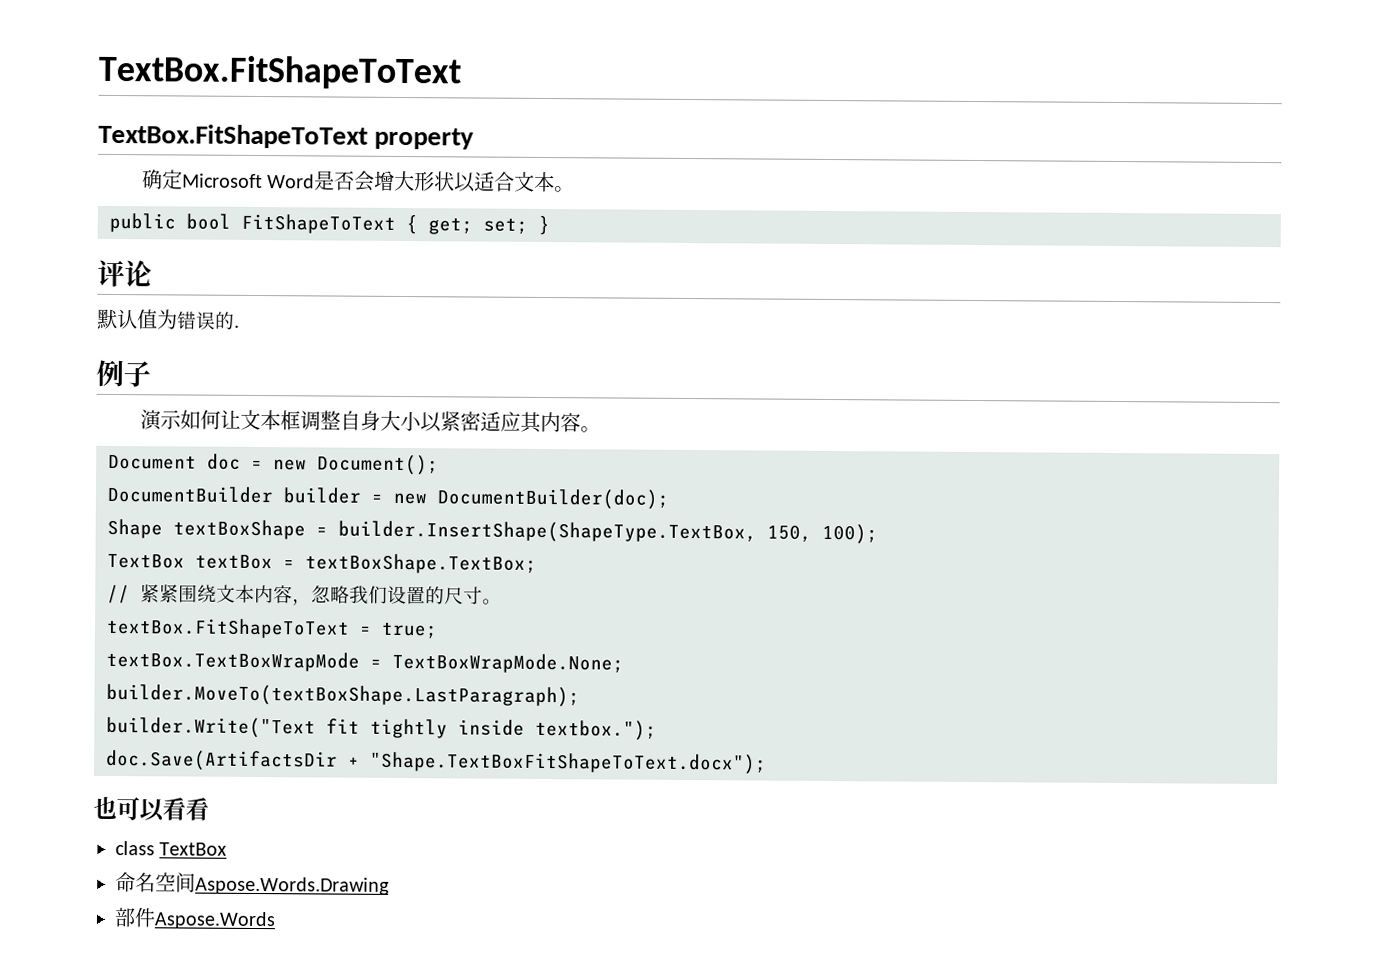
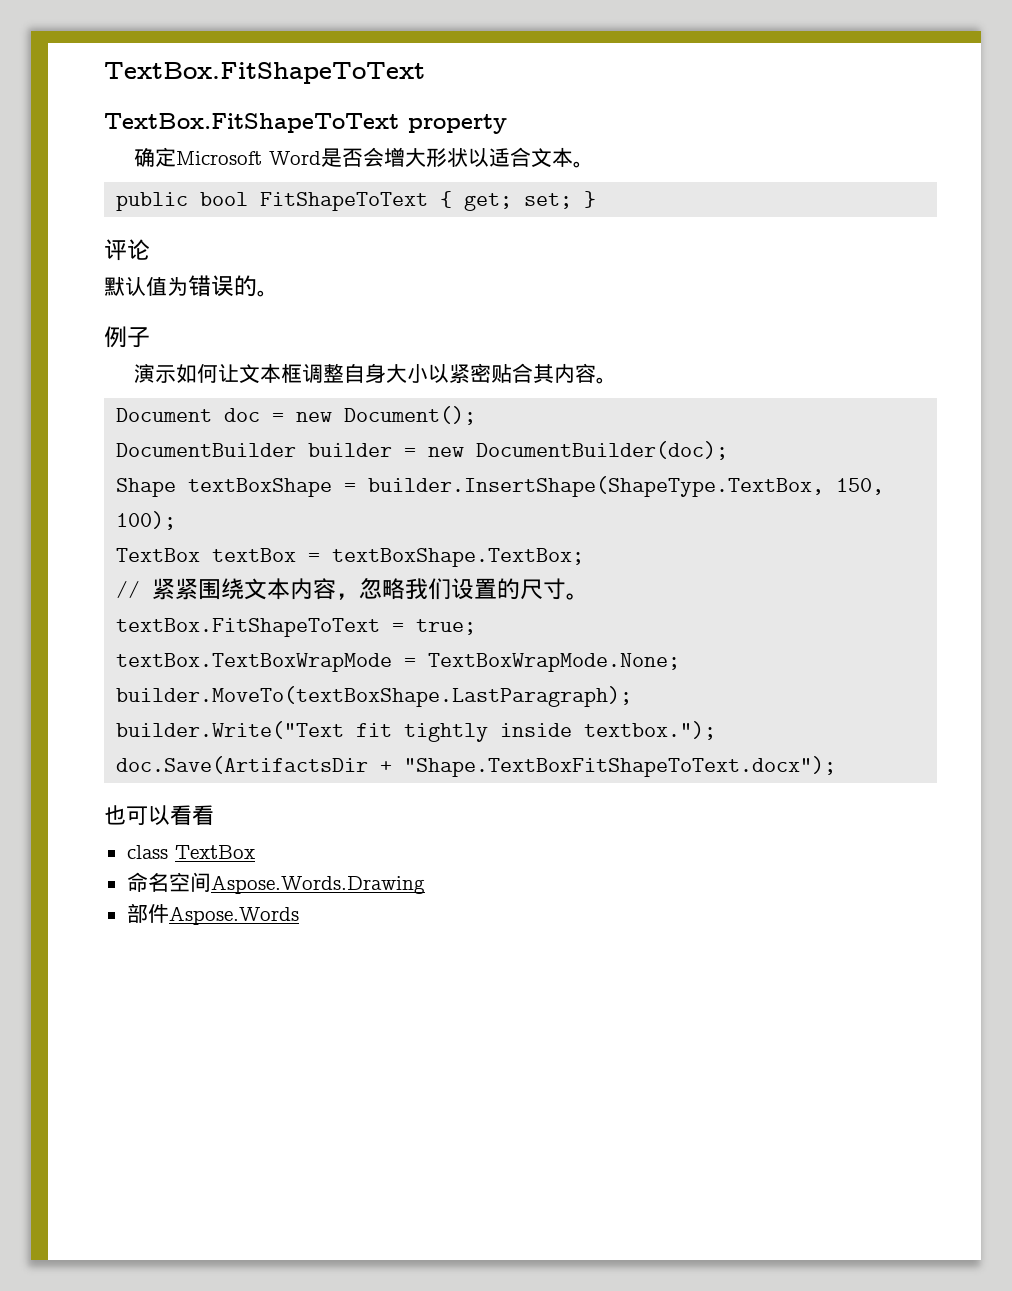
- 默认值为错误的.
+ 默认值为错误的。
- 演示如何让文本框调整自身大小以紧密适应其内容。
+ 演示如何让文本框调整自身大小以紧密贴合其内容。

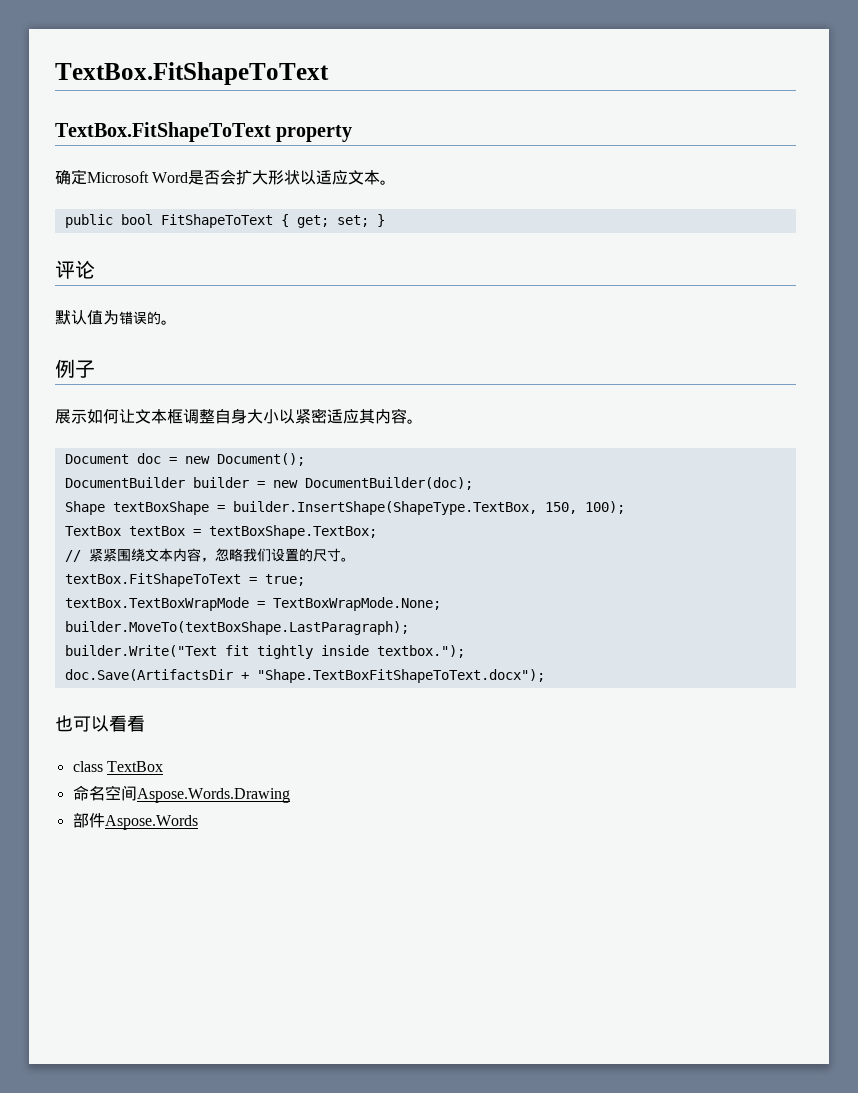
- 确定Microsoft Word是否会增大形状以适合文本。
+ 确定Microsoft Word是否会扩大形状以适应文本。
- 演示如何让文本框调整自身大小以紧密贴合其内容。
+ 展示如何让文本框调整自身大小以紧密适应其内容。

